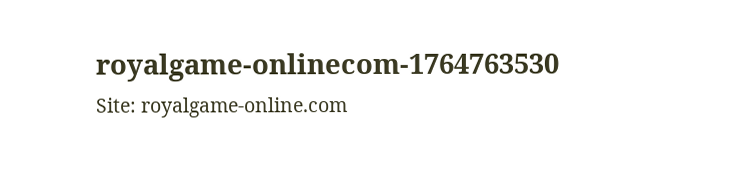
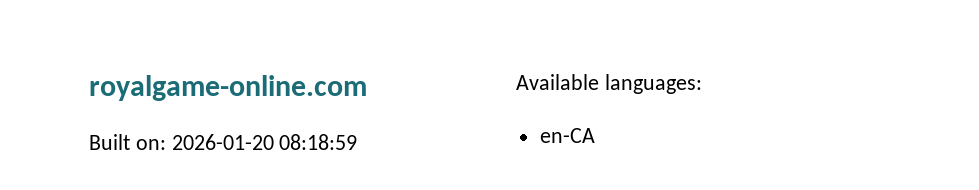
- royalgame-onlinecom-1764763530
- Site: royalgame-online.com
+ royalgame-online.com
+ Built on: 2026-01-20 08:18:59
+ Available languages:
+ en-CA

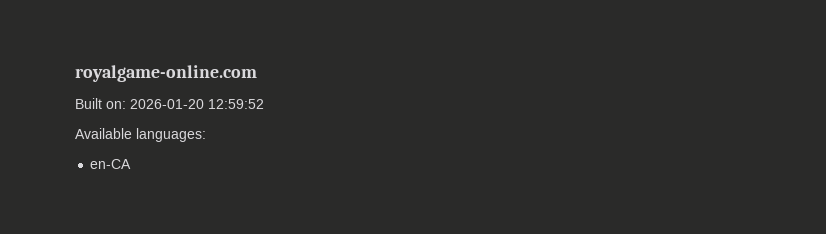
- Built on: 2026-01-20 08:18:59
+ Built on: 2026-01-20 12:59:52

